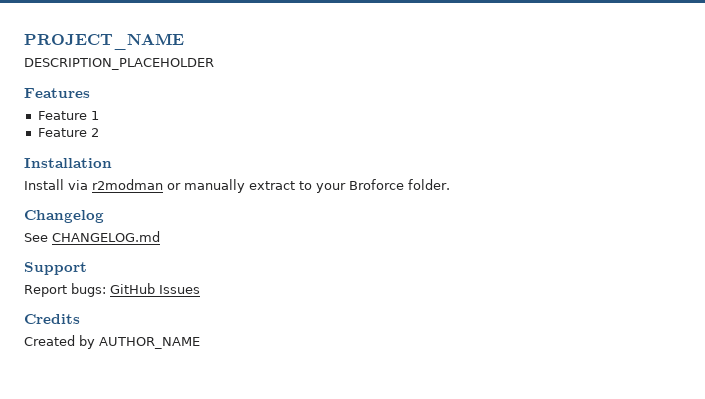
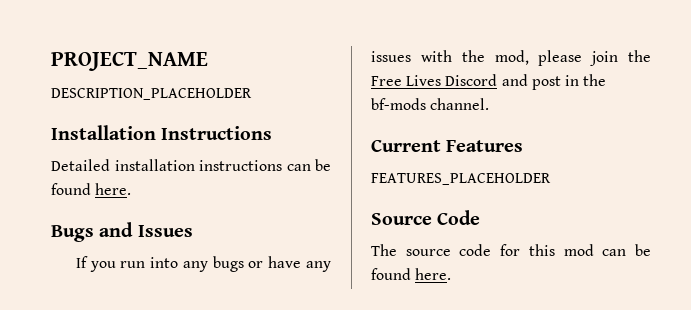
- Features
- Feature 1
- Feature 2
- Installation
- Install via r2modman or manually extract to your Broforce folder.
- Changelog
- See CHANGELOG.md
- Support
- Report bugs: GitHub Issues
- Credits
- Created by AUTHOR_NAME
+ Installation Instructions
+ Detailed installation instructions can be found here.
+ Bugs and Issues
+ If you run into any bugs or have any issues with the mod, please join the Free Lives Discord and post in the bf-mods channel.
+ Current Features
+ FEATURES_PLACEHOLDER
+ Source Code
+ The source code for this mod can be found here.

